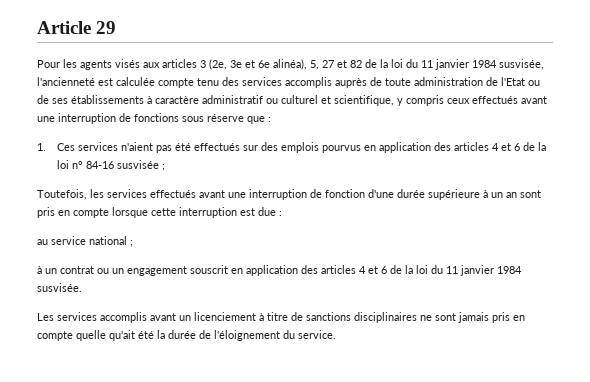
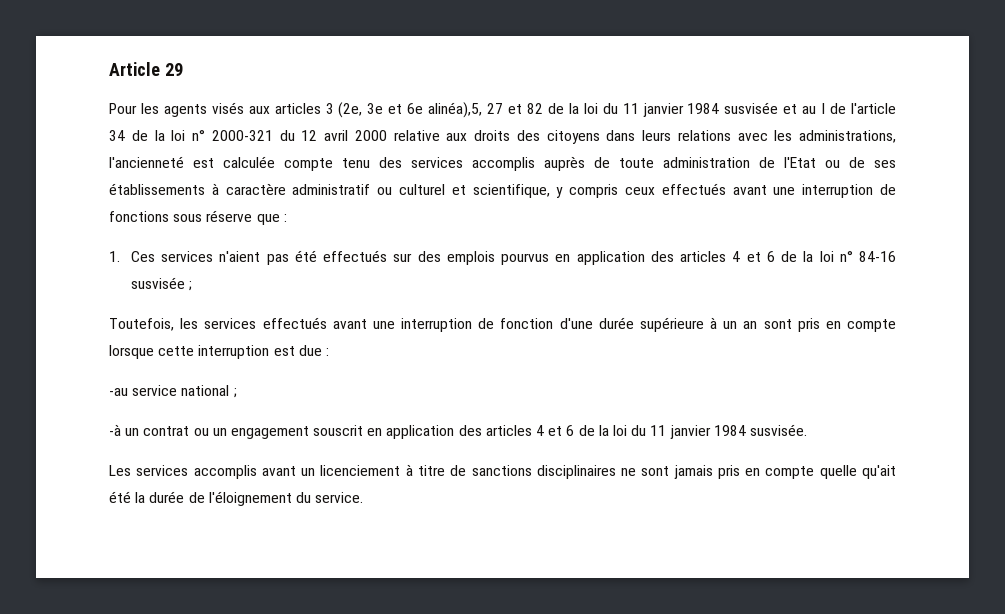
- Pour les agents visés aux articles 3 (2e, 3e et 6e alinéa), 5, 27 et 82 de la loi du 11 janvier 1984 susvisée, l'ancienneté est calculée compte tenu des services accomplis auprès de toute administration de l'Etat ou de ses établissements à caractère administratif ou culturel et scientifique, y compris ceux effectués avant une interruption de fonctions sous réserve que :
+ Pour les agents visés aux articles 3 (2e, 3e et 6e alinéa),5, 27 et 82 de la loi du 11 janvier 1984 susvisée et au I de l'article 34 de la loi n° 2000-321 du 12 avril 2000 relative aux droits des citoyens dans leurs relations avec les administrations, l'ancienneté est calculée compte tenu des services accomplis auprès de toute administration de l'Etat ou de ses établissements à caractère administratif ou culturel et scientifique, y compris ceux effectués avant une interruption de fonctions sous réserve que :
- au service national ;
+ -au service national ;
- à un contrat ou un engagement souscrit en application des articles 4 et 6 de la loi du 11 janvier 1984 susvisée.
+ -à un contrat ou un engagement souscrit en application des articles 4 et 6 de la loi du 11 janvier 1984 susvisée.

